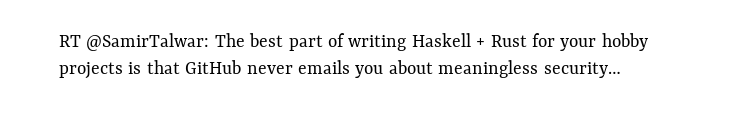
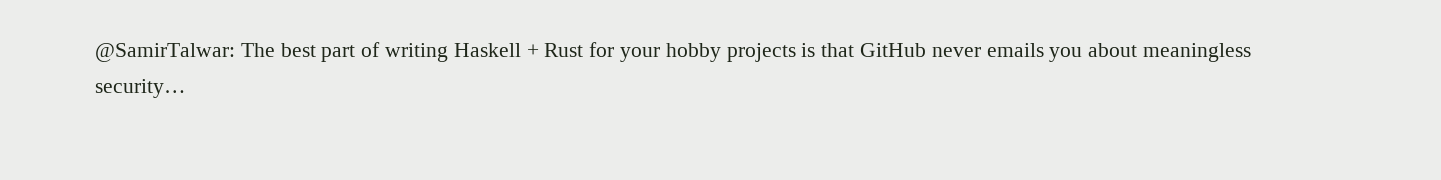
- RT @SamirTalwar: The best part of writing Haskell + Rust for your hobby projects is that GitHub never emails you about meaningless security…
+ @SamirTalwar: The best part of writing Haskell + Rust for your hobby projects is that GitHub never emails you about meaningless security…

